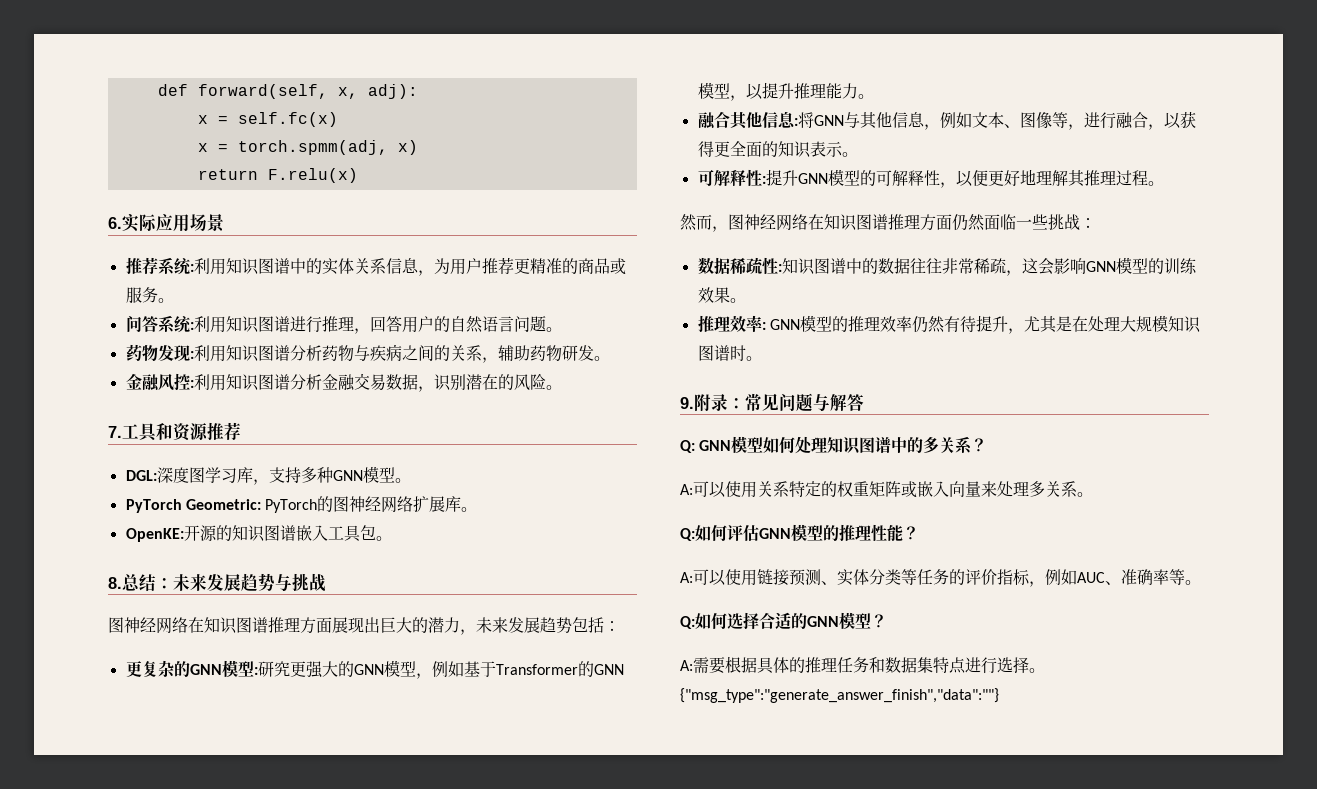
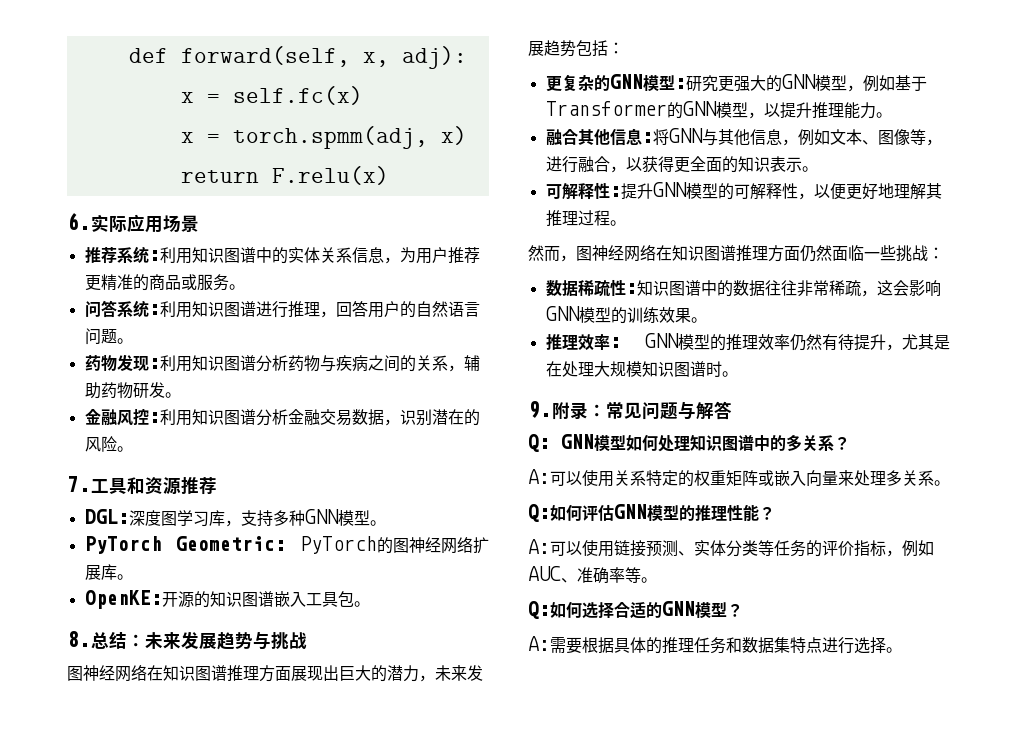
- {"msg_type":"generate_answer_finish","data":""}

